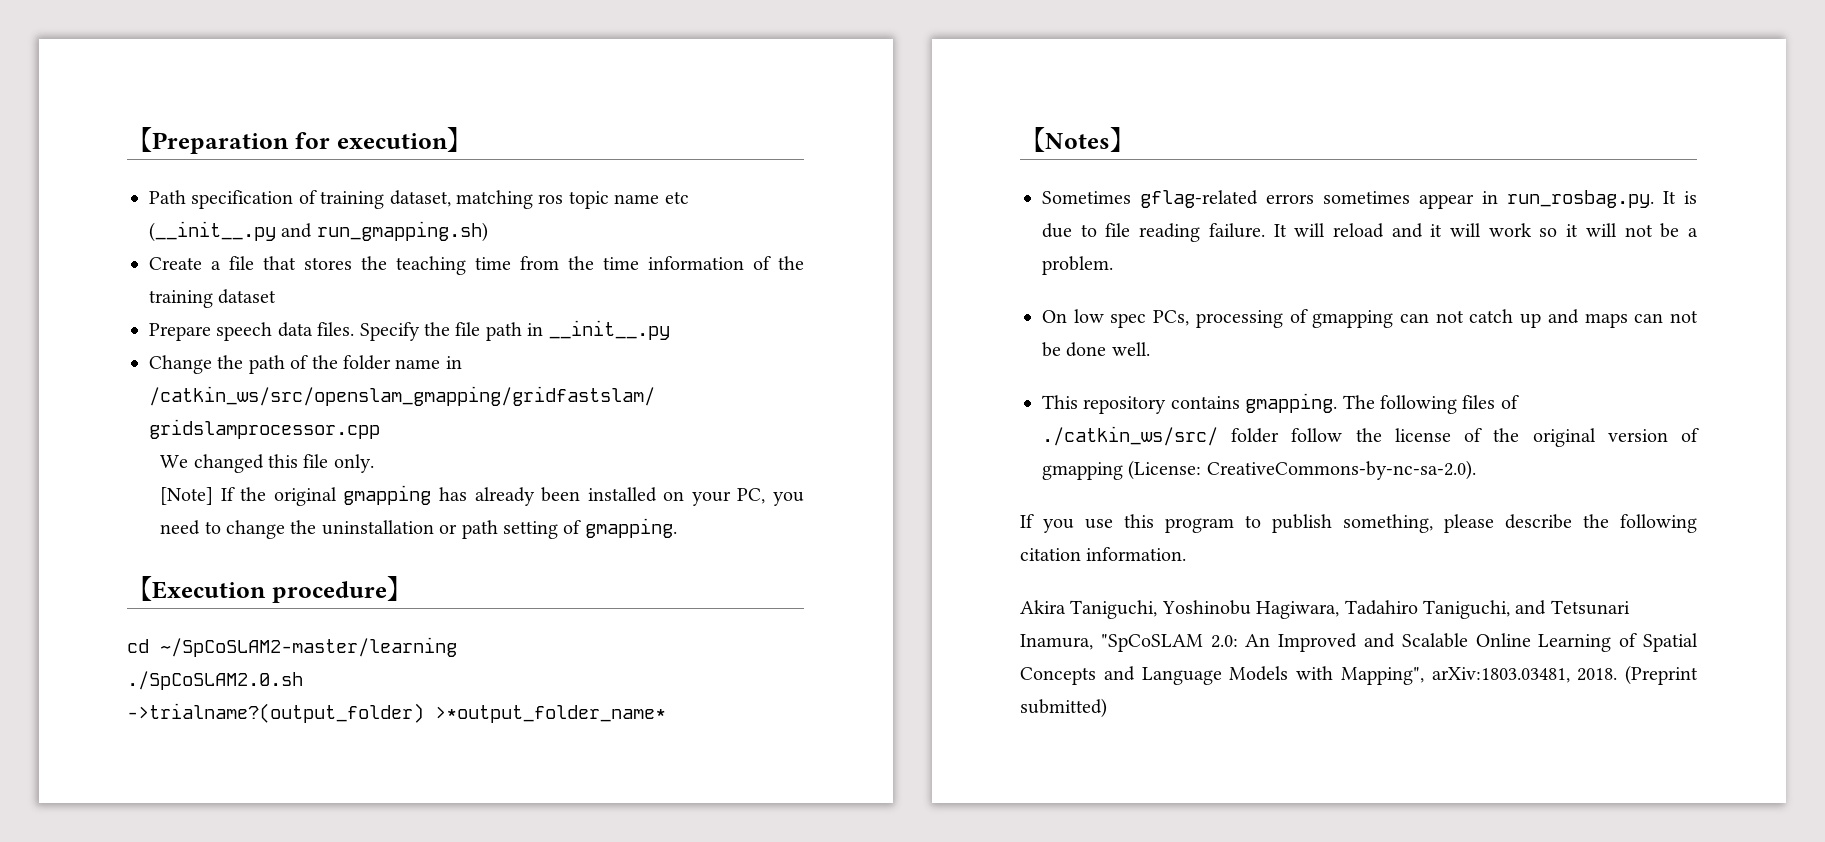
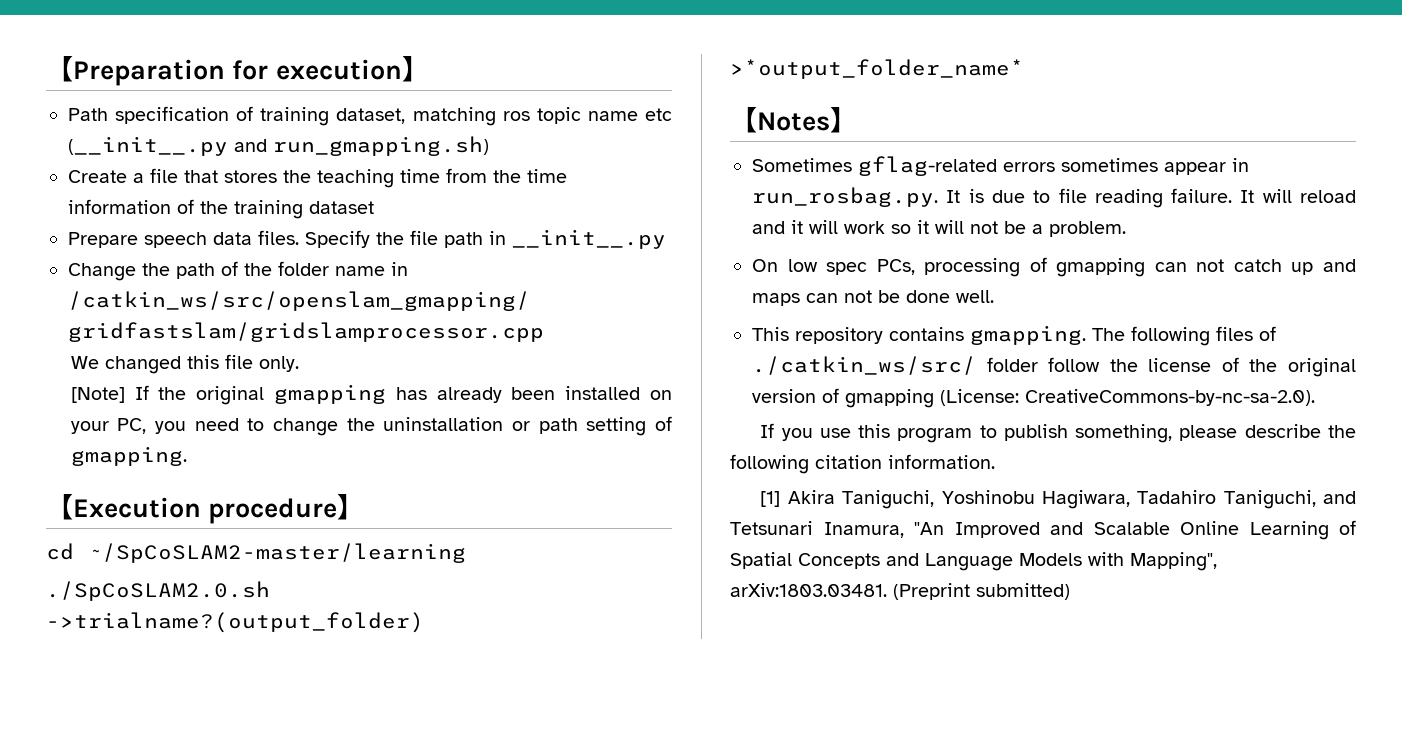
- Akira Taniguchi, Yoshinobu Hagiwara, Tadahiro Taniguchi, and Tetsunari Inamura, "SpCoSLAM 2.0: An Improved and Scalable Online Learning of Spatial Concepts and Language Models with Mapping", arXiv:1803.03481, 2018. (Preprint submitted)
+ [1] Akira Taniguchi, Yoshinobu Hagiwara, Tadahiro Taniguchi, and Tetsunari Inamura, "An Improved and Scalable Online Learning of Spatial Concepts and Language Models with Mapping", arXiv:1803.03481. (Preprint submitted)

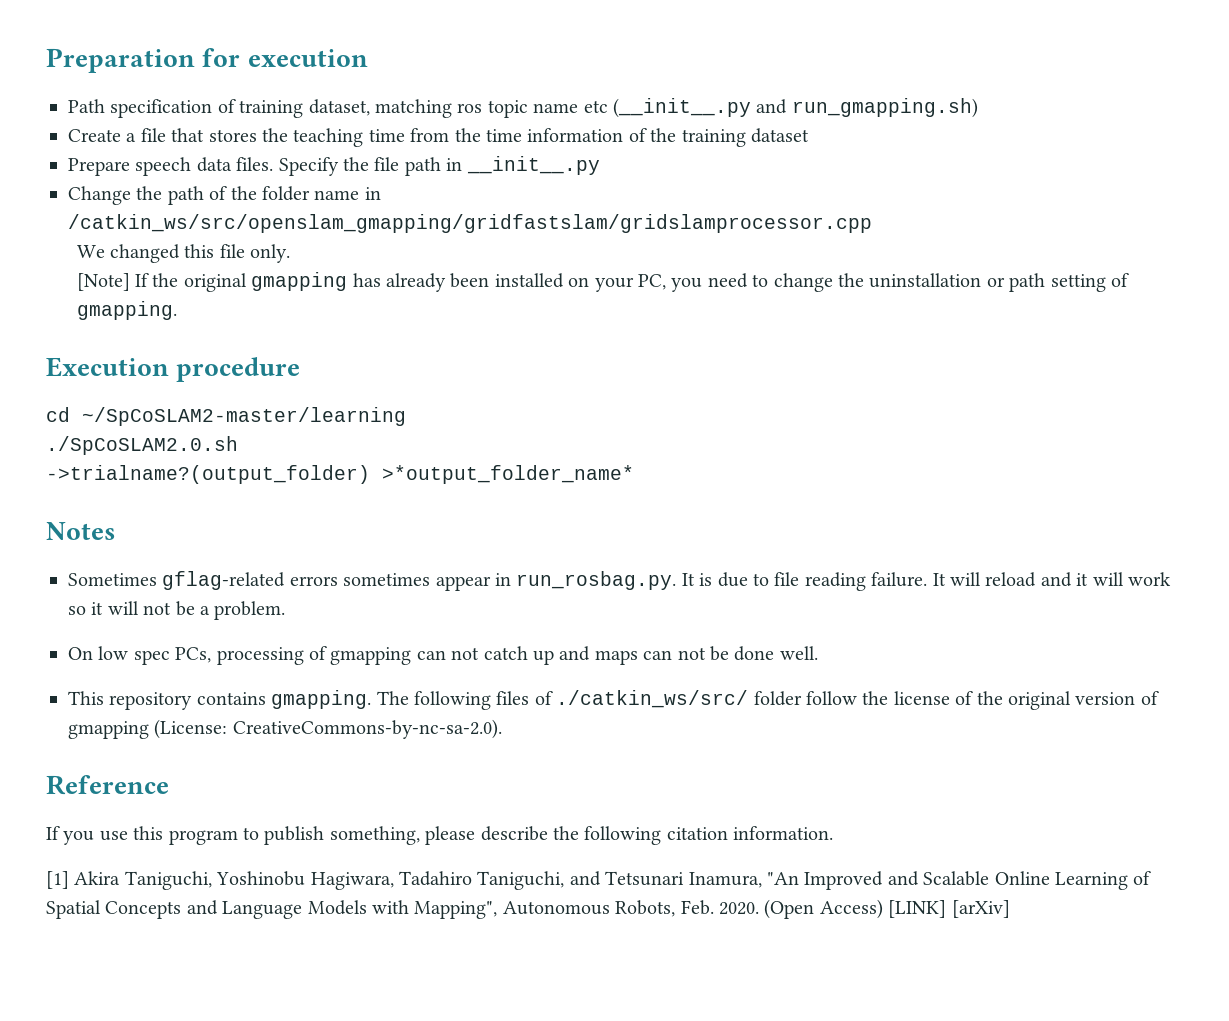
- 【Preparation for execution】
+ Preparation for execution
- 【Execution procedure】
+ Execution procedure
- 【Notes】
+ Notes
+ Reference
- [1] Akira Taniguchi, Yoshinobu Hagiwara, Tadahiro Taniguchi, and Tetsunari Inamura, "An Improved and Scalable Online Learning of Spatial Concepts and Language Models with Mapping", arXiv:1803.03481. (Preprint submitted)
+ [1] Akira Taniguchi, Yoshinobu Hagiwara, Tadahiro Taniguchi, and Tetsunari Inamura, "An Improved and Scalable Online Learning of Spatial Concepts and Language Models with Mapping", Autonomous Robots, Feb. 2020. (Open Access) [LINK] [arXiv]

